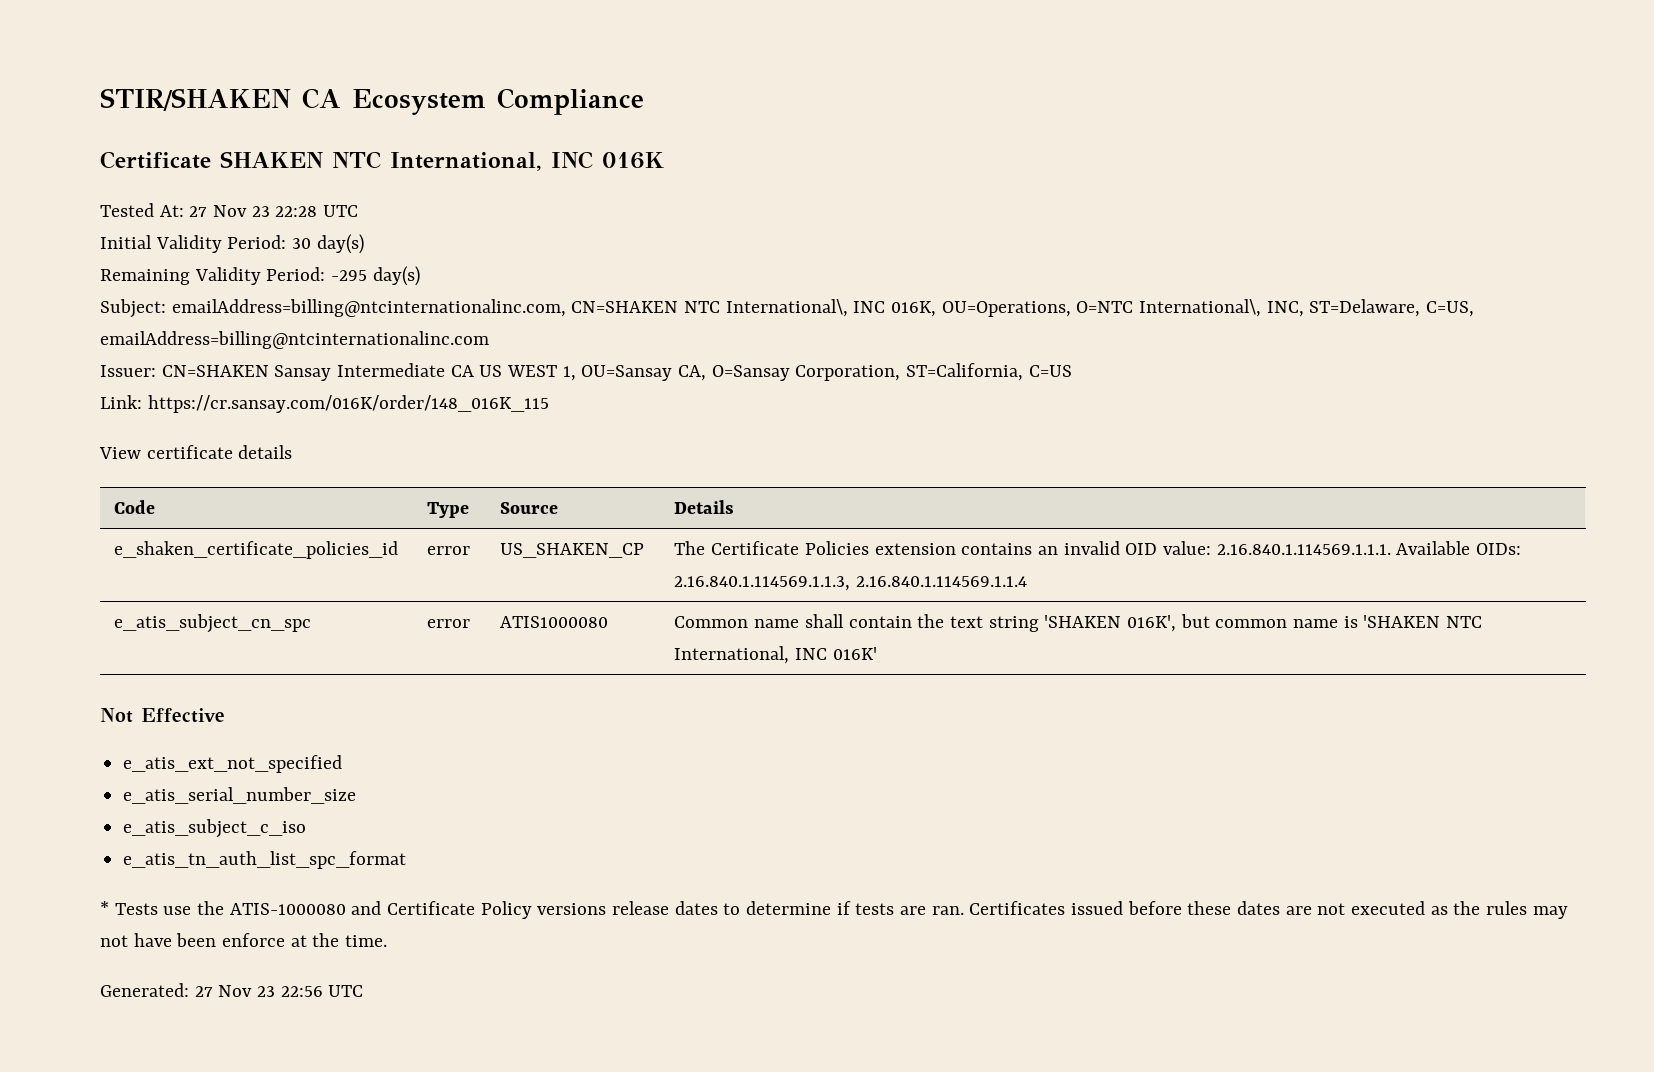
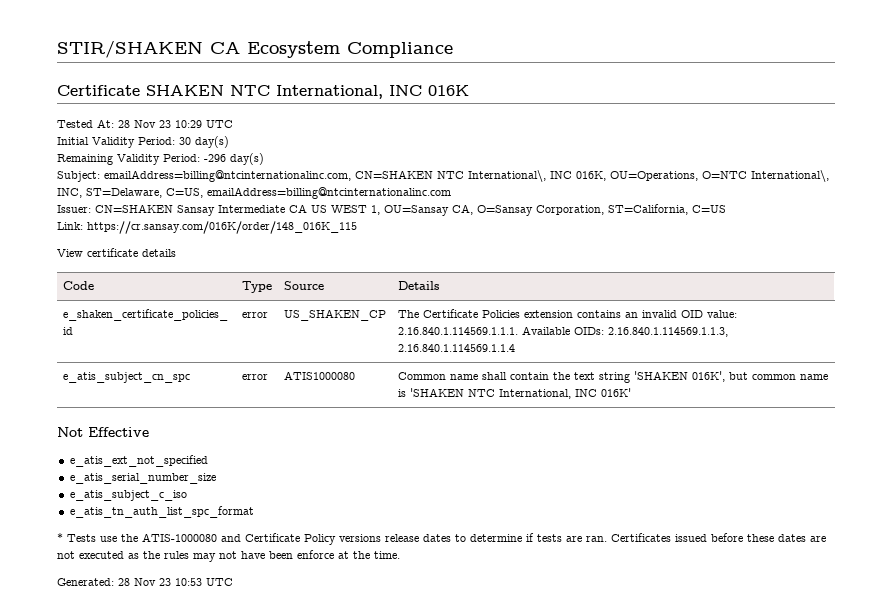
- Tested At: 27 Nov 23 22:28 UTC
+ Tested At: 28 Nov 23 10:29 UTC
- Remaining Validity Period: -295 day(s)
+ Remaining Validity Period: -296 day(s)
- Generated: 27 Nov 23 22:56 UTC
+ Generated: 28 Nov 23 10:53 UTC

